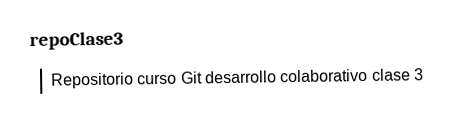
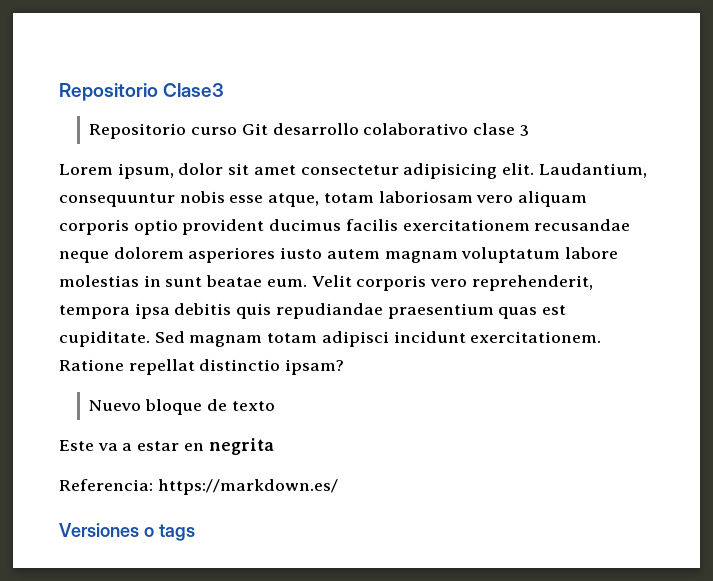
- repoClase3
+ Repositorio Clase3
+ Lorem ipsum, dolor sit amet consectetur adipisicing elit. Laudantium, consequuntur nobis esse atque, totam laboriosam vero aliquam corporis optio provident ducimus facilis exercitationem recusandae neque dolorem asperiores iusto autem magnam voluptatum labore molestias in sunt beatae eum. Velit corporis vero reprehenderit, tempora ipsa debitis quis repudiandae praesentium quas est cupiditate. Sed magnam totam adipisci incidunt exercitationem. Ratione repellat distinctio ipsam?
+ Nuevo bloque de texto
+ Este va a estar en negrita
+ Referencia: https://markdown.es/
+ Versiones o tags

